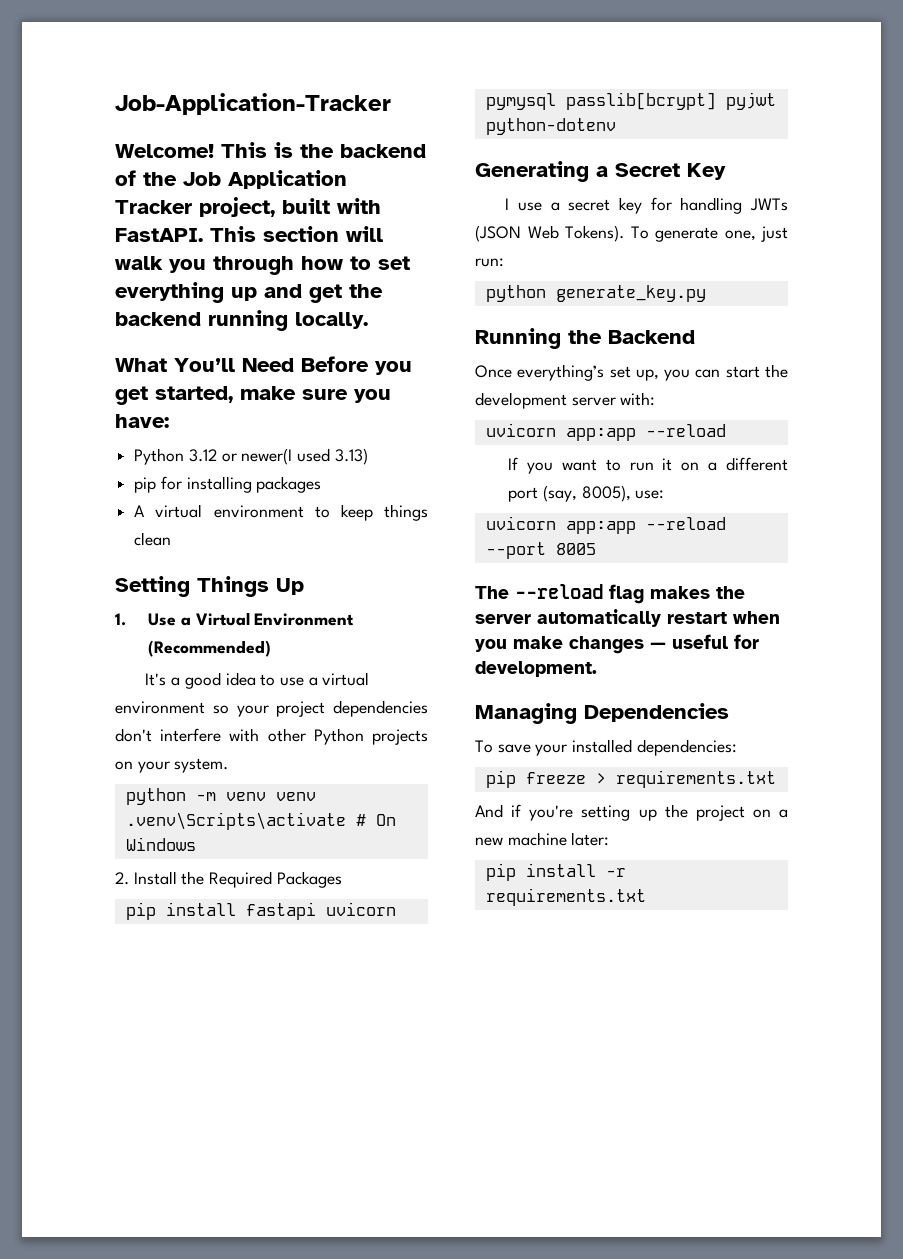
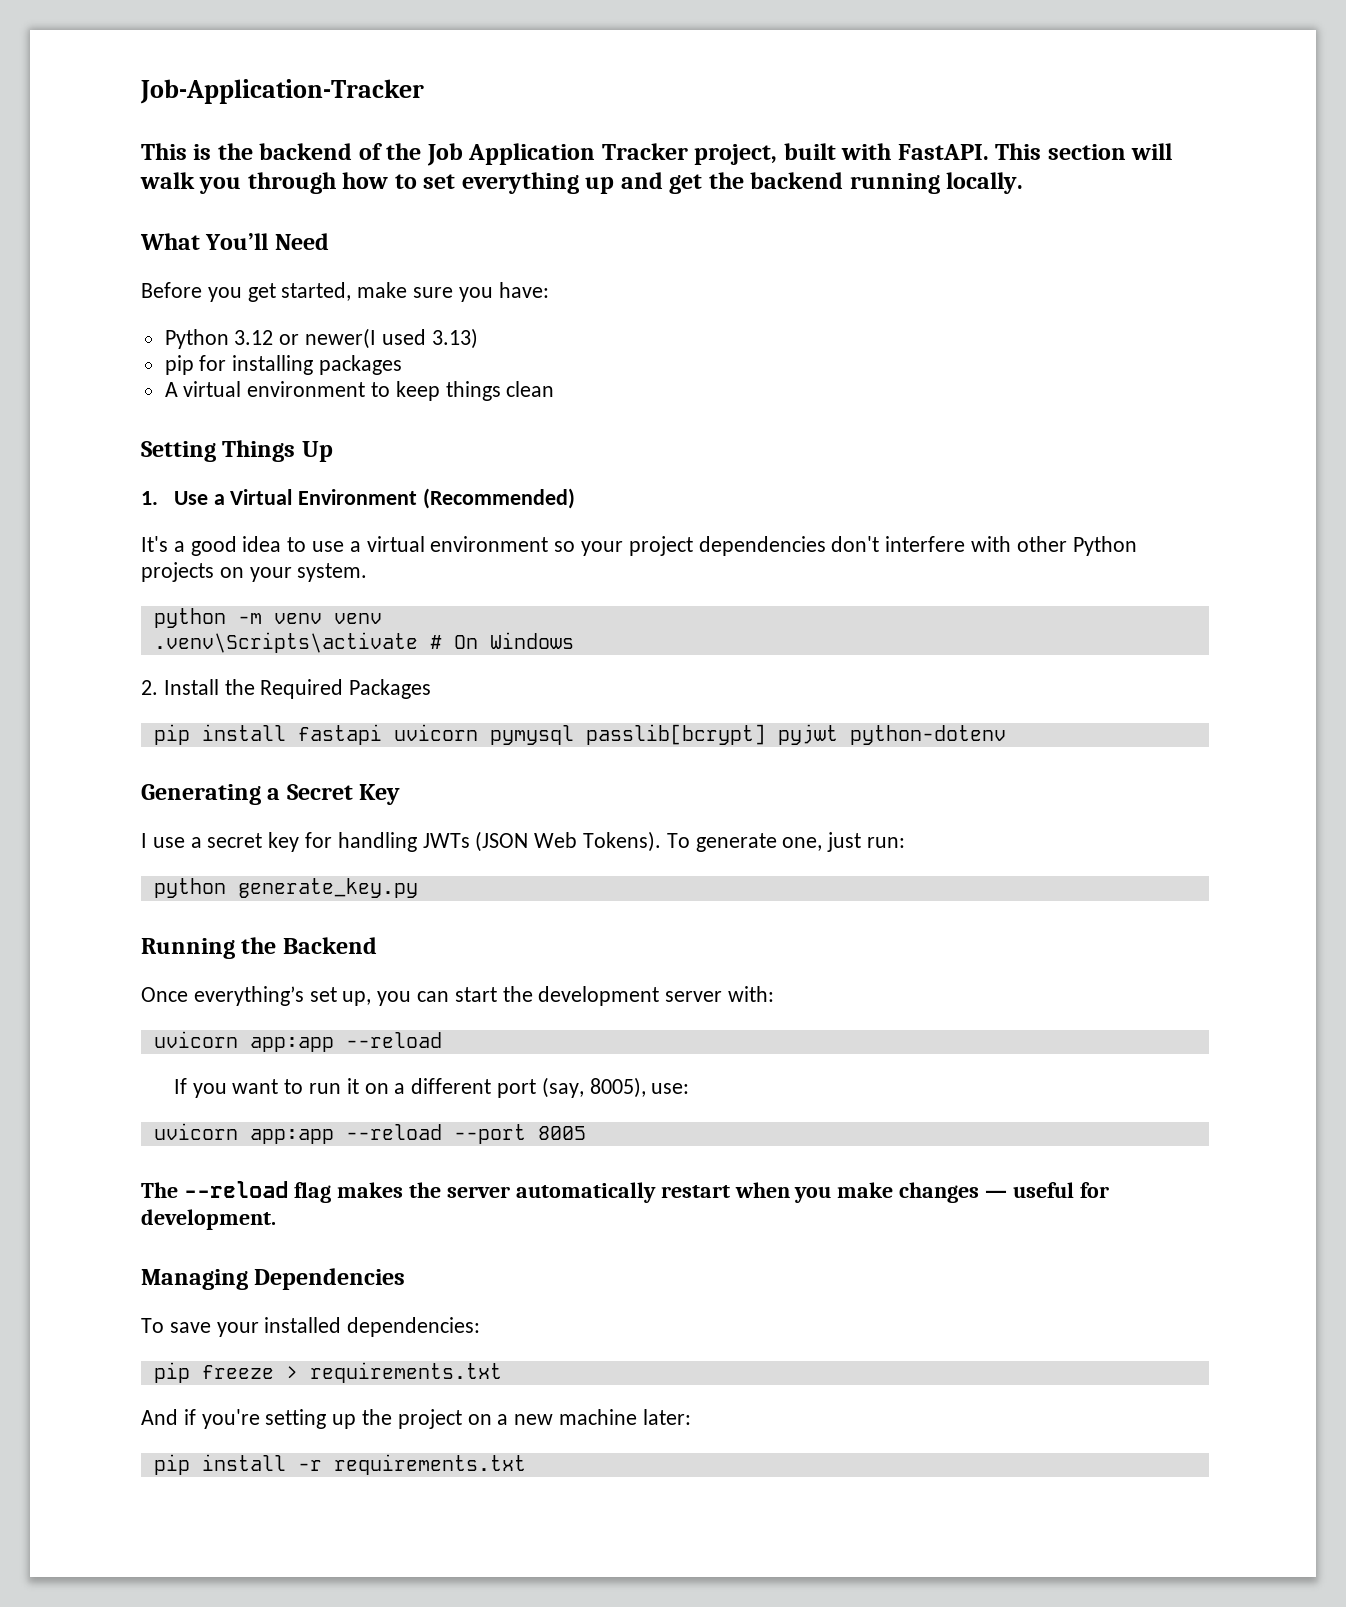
- Welcome!
- What You’ll Need Before you get started, make sure you have:
+ What You’ll Need
+ Before you get started, make sure you have:

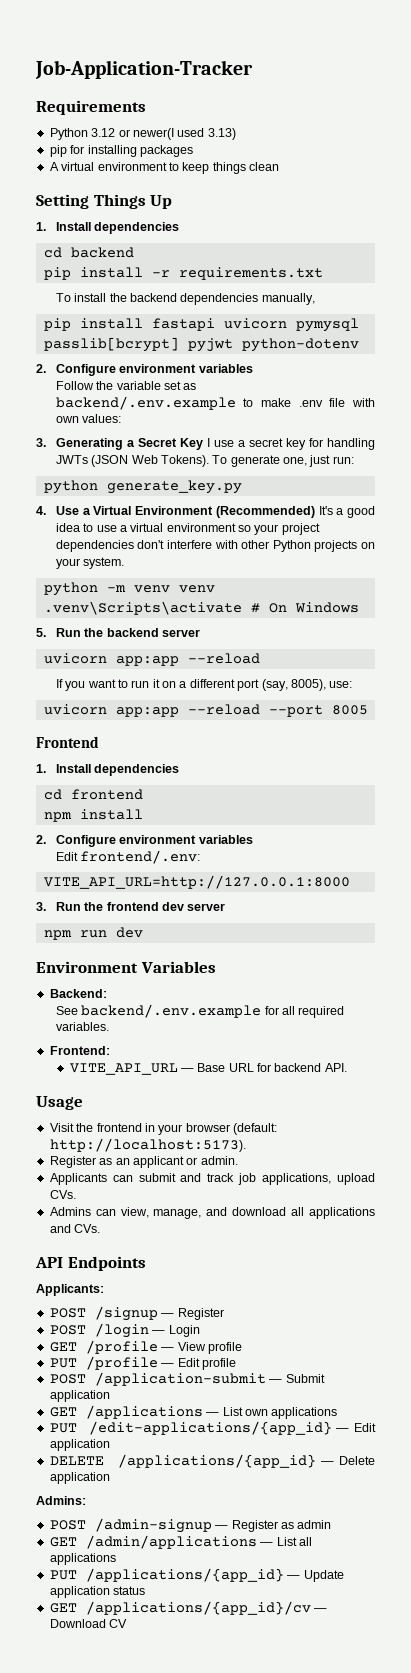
- This is the backend of the Job Application Tracker project, built with FastAPI. This section will walk you through how to set everything up and get the backend running locally.
- What You’ll Need
- Before you get started, make sure you have:
+ Requirements
  Setting Things Up
- 1. Use a Virtual Environment (Recommended)
- It's a good idea to use a virtual environment so your project dependencies don't interfere with other Python projects on your system.
+ 1. Install dependencies
+ cd backend
+ pip install -r requirements.txt
+ To install the backend dependencies manually,
+ pip install fastapi uvicorn pymysql passlib[bcrypt] pyjwt python-dotenv
+ 2. Configure environment variables
+ Follow the variable set as backend/.env.example to make .env file with own values:
+ 3. Generating a Secret Key I use a secret key for handling JWTs (JSON Web Tokens). To generate one, just run:
+ python generate_key.py
+ 4. Use a Virtual Environment (Recommended) It's a good idea to use a virtual environment so your project dependencies don't interfere with other Python projects on your system.
- 2. Install the Required Packages
- pip install fastapi uvicorn pymysql passlib[bcrypt] pyjwt python-dotenv
- Generating a Secret Key
- I use a secret key for handling JWTs (JSON Web Tokens). To generate one, just run:
- python generate_key.py
- Running the Backend
- Once everything’s set up, you can start the development server with:
+ 5. Run the backend server
- The --reload flag makes the server automatically restart when you make changes — useful for development.
- Managing Dependencies
- To save your installed dependencies:
- pip freeze > requirements.txt
- And if you're setting up the project on a new machine later:
- pip install -r requirements.txt
+ Frontend
+ 1. Install dependencies
+ cd frontend
+ npm install
+ 2. Configure environment variables
+ Edit frontend/.env:
+ VITE_API_URL=http://127.0.0.1:8000
+ 3. Run the frontend dev server
+ npm run dev
+ Environment Variables
+ Backend:
+ See backend/.env.example for all required variables.
+ Frontend:
+ VITE_API_URL — Base URL for backend API.
+ Usage
+ Visit the frontend in your browser (default: http://localhost:5173).
+ Register as an applicant or admin.
+ Applicants can submit and track job applications, upload CVs.
+ Admins can view, manage, and download all applications and CVs.
+ API Endpoints
+ Applicants:
+ POST /signup — Register
+ POST /login — Login
+ GET /profile — View profile
+ PUT /profile — Edit profile
+ POST /application-submit — Submit application
+ GET /applications — List own applications
+ PUT /edit-applications/{app_id} — Edit application
+ DELETE /applications/{app_id} — Delete application
+ Admins:
+ POST /admin-signup — Register as admin
+ GET /admin/applications — List all applications
+ PUT /applications/{app_id} — Update application status
+ GET /applications/{app_id}/cv — Download CV

